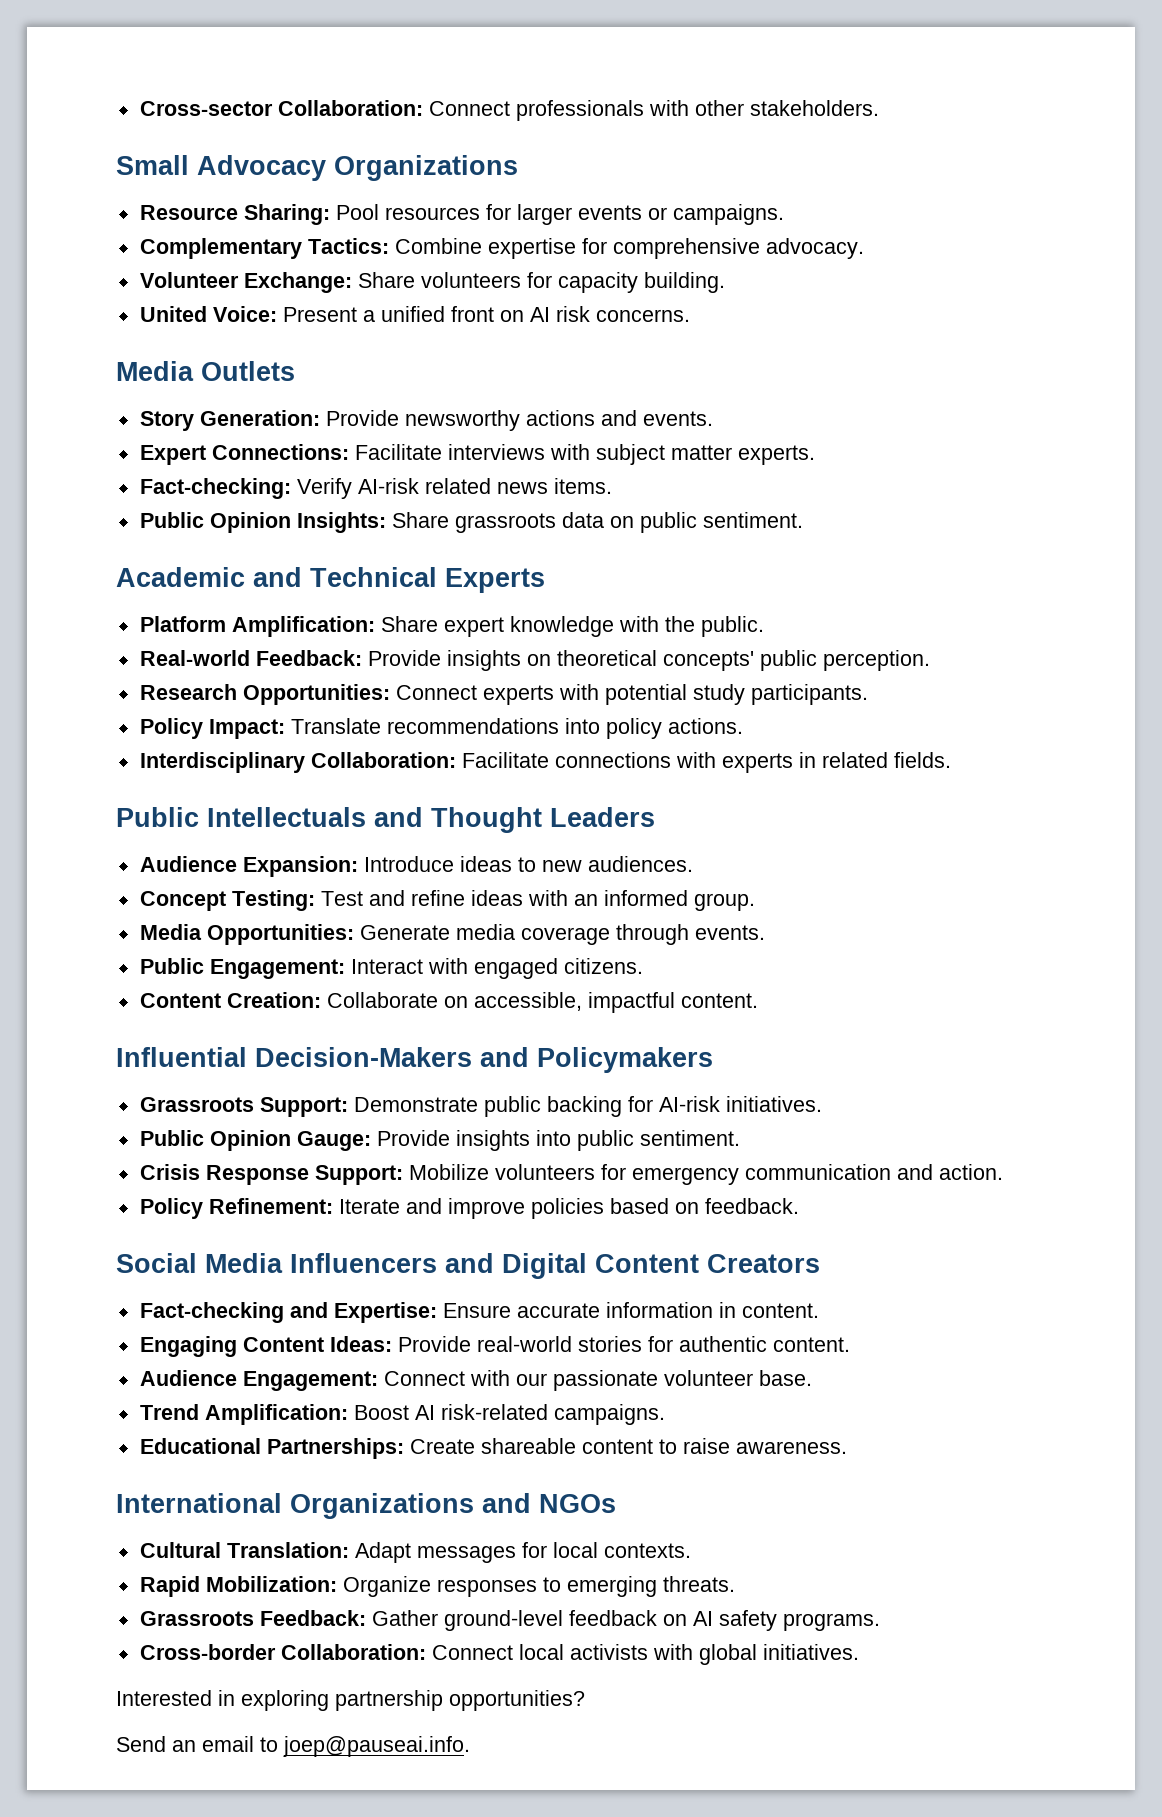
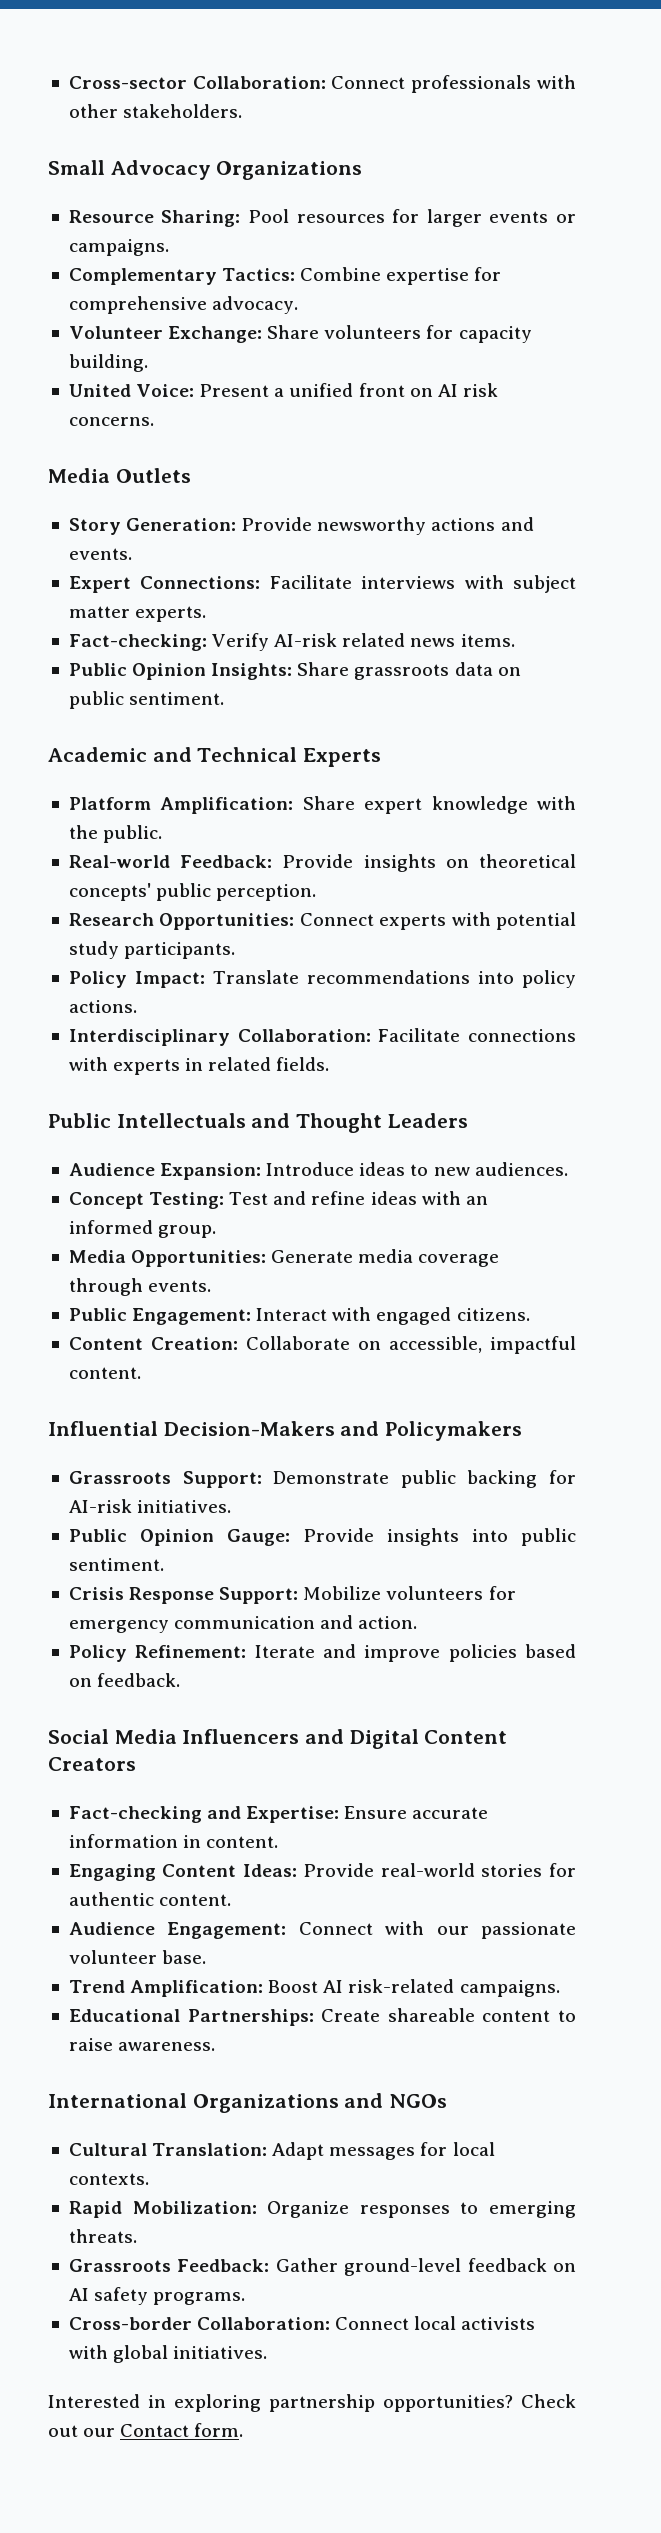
- Interested in exploring partnership opportunities?
- Send an email to joep@pauseai.info.
+ Interested in exploring partnership opportunities? Check out our Contact form.

